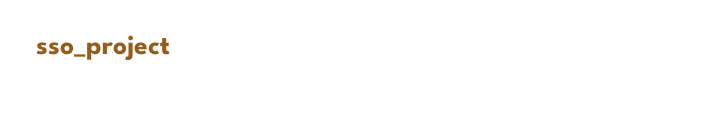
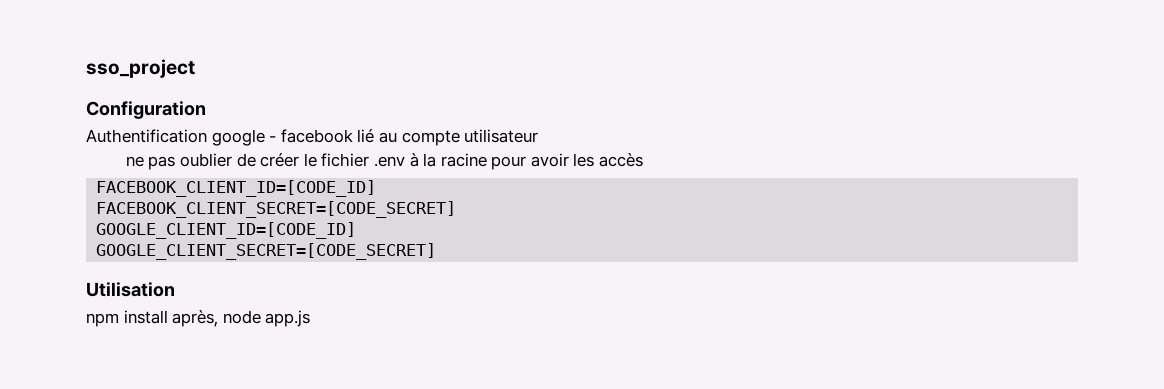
+ Configuration
+ Authentification google - facebook lié au compte utilisateur
+ ne pas oublier de créer le fichier .env à la racine pour avoir les accès
+ FACEBOOK_CLIENT_ID=[CODE_ID]
+ FACEBOOK_CLIENT_SECRET=[CODE_SECRET]
+ GOOGLE_CLIENT_ID=[CODE_ID]
+ GOOGLE_CLIENT_SECRET=[CODE_SECRET]
+ Utilisation
+ npm install après, node app.js

